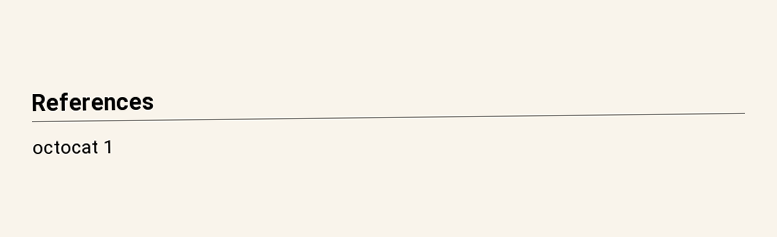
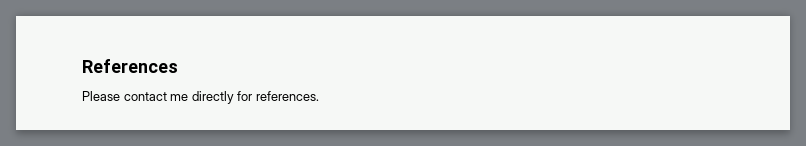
- octocat 1
+ Please contact me directly for references.

